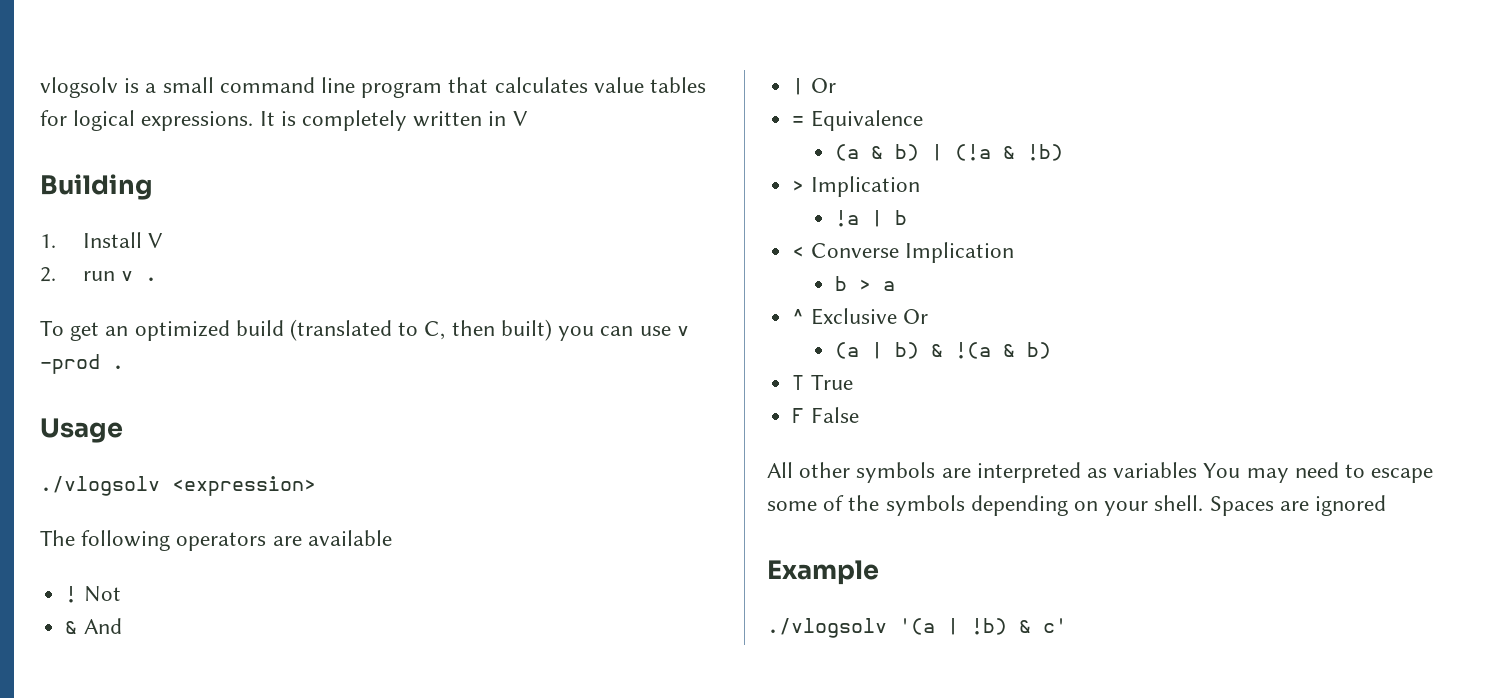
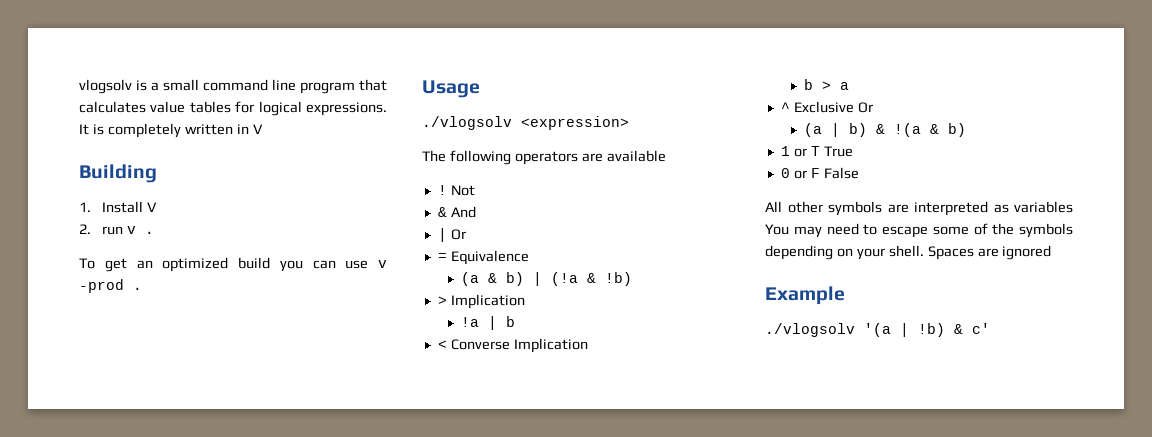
- To get an optimized build (translated to C, then built) you can use v -prod .
+ To get an optimized build you can use v -prod .
- T True
+ 1 or T True
- F False
+ 0 or F False

